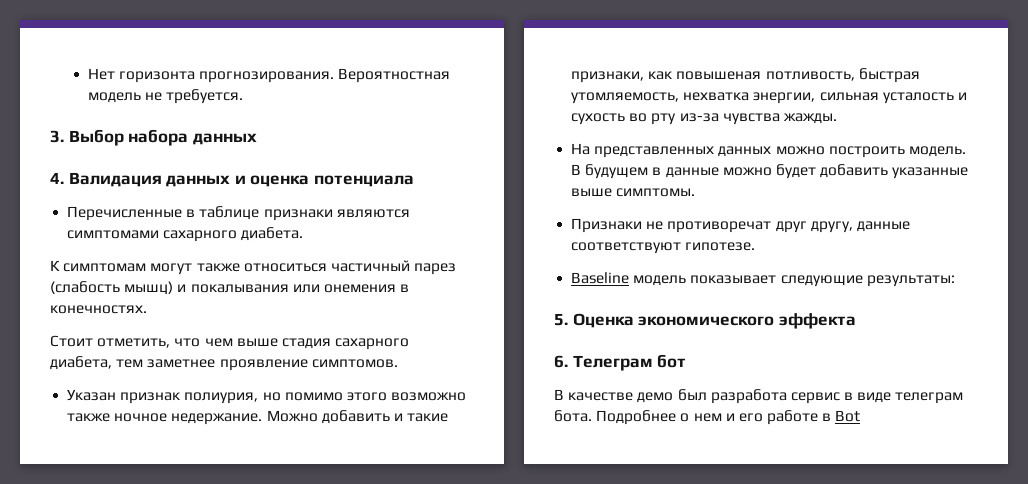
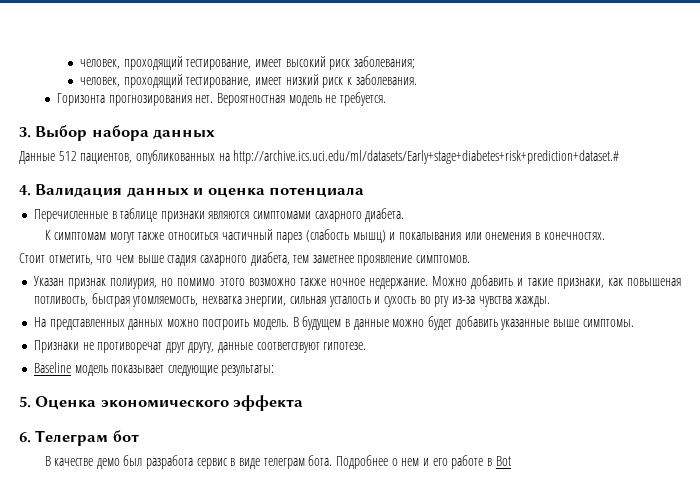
- Нет горизонта прогнозирования.
+ человек, проходящий тестирование, имеет высокий риск заболевания;
+ человек, проходящий тестирование, имеет низкий риск к заболевания.
+ Горизонта прогнозирования нет.
+ Данные 512 пациентов, опубликованных на http://archive.ics.uci.edu/ml/datasets/Early+stage+diabetes+risk+prediction+dataset.#

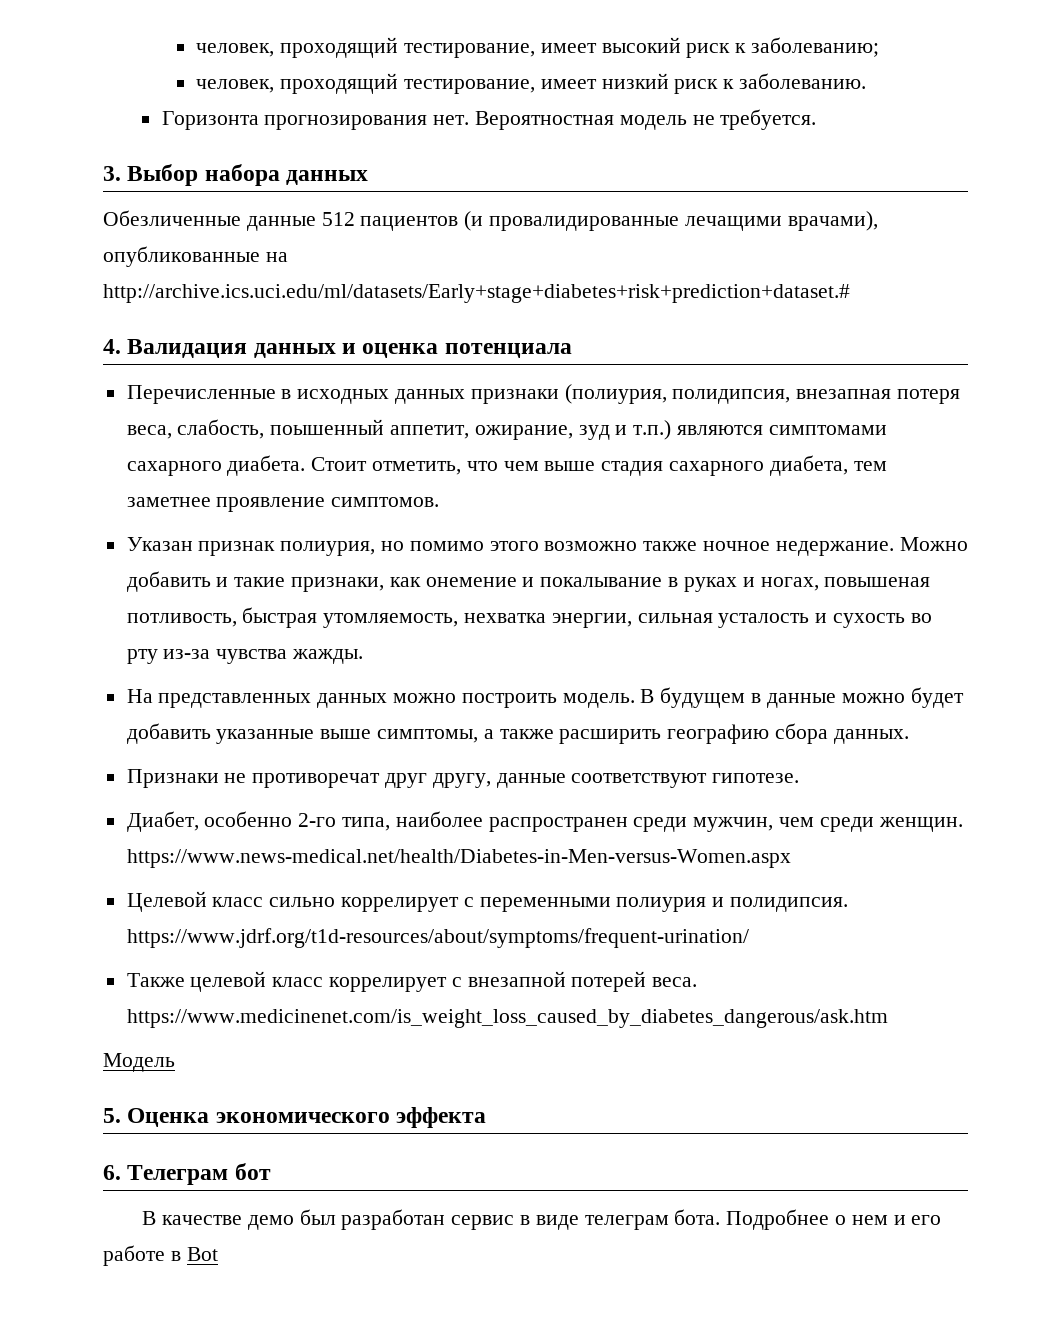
- человек, проходящий тестирование, имеет высокий риск заболевания;
+ человек, проходящий тестирование, имеет высокий риск к заболеванию;
- человек, проходящий тестирование, имеет низкий риск к заболевания.
+ человек, проходящий тестирование, имеет низкий риск к заболеванию.
- Данные 512 пациентов, опубликованных на http://archive.ics.uci.edu/ml/datasets/Early+stage+diabetes+risk+prediction+dataset.#
+ Обезличенные данные 512 пациентов (и провалидированные лечащими врачами), опубликованные на http://archive.ics.uci.edu/ml/datasets/Early+stage+diabetes+risk+prediction+dataset.#
- Перечисленные в таблице признаки являются симптомами сахарного диабета.
- К симптомам могут также относиться частичный парез (слабость мышц) и покалывания или онемения в конечностях.
- Стоит отметить, что чем выше стадия сахарного диабета, тем заметнее проявление симптомов.
+ Перечисленные в исходных данных признаки (полиурия, полидипсия, внезапная потеря веса, слабость, поышенный аппетит, ожирание, зуд и т.п.) являются симптомами сахарного диабета. Стоит отметить, что чем выше стадия сахарного диабета, тем заметнее проявление симптомов.
- Можно добавить и такие признаки, как повышеная потливость, быстрая утомляемость, нехватка энергии, сильная усталость и сухость во рту из-за чувства жажды.
+ Можно добавить и такие признаки, как онемение и покалывание в руках и ногах, повышеная потливость, быстрая утомляемость, нехватка энергии, сильная усталость и сухость во рту из-за чувства жажды.
- В будущем в данные можно будет добавить указанные выше симптомы.
+ В будущем в данные можно будет добавить указанные выше симптомы, а также расширить географию сбора данных.
- Baseline модель показывает следующие результаты:
+ Диабет, особенно 2-го типа, наиболее распространен среди мужчин, чем среди женщин. https://www.news-medical.net/health/Diabetes-in-Men-versus-Women.aspx
+ Целевой класс сильно коррелирует с переменными полиурия и полидипсия. https://www.jdrf.org/t1d-resources/about/symptoms/frequent-urination/
+ Также целевой класс коррелирует с внезапной потерей веса. https://www.medicinenet.com/is_weight_loss_caused_by_diabetes_dangerous/ask.htm
+ Модель
- В качестве демо был разработа сервис в виде телеграм бота.
+ В качестве демо был разработан сервис в виде телеграм бота.

